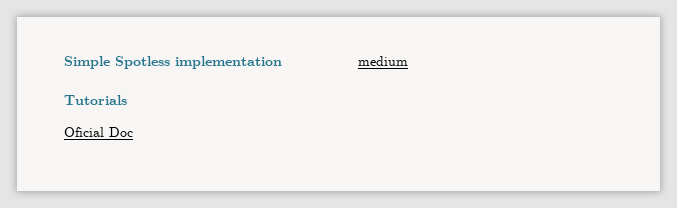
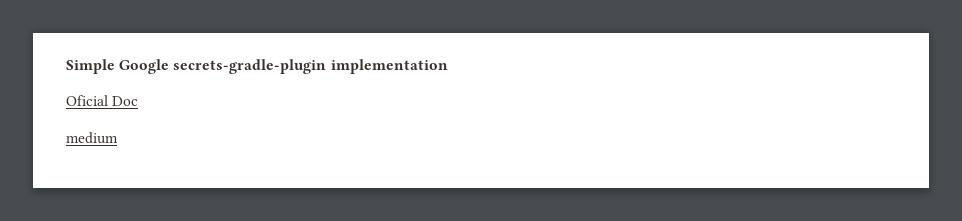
- Simple Spotless implementation
+ Simple Google secrets-gradle-plugin implementation
- Tutorials

